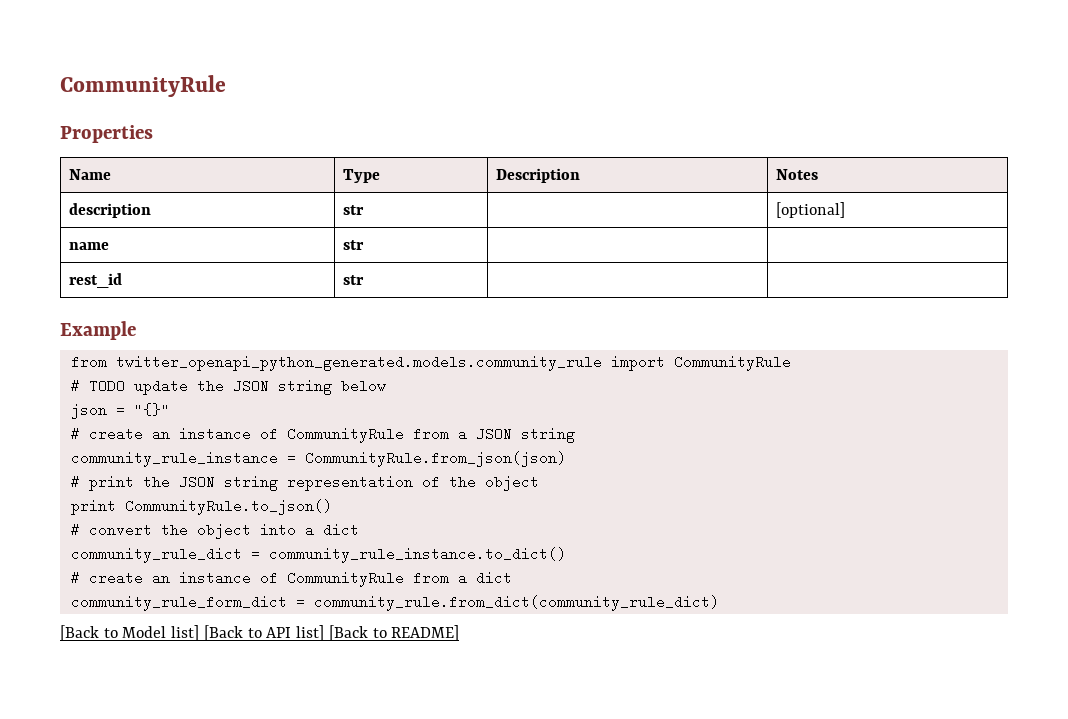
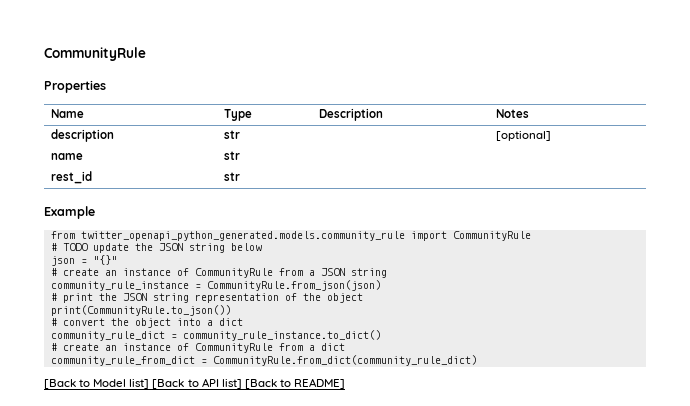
- print CommunityRule.to_json()
+ print(CommunityRule.to_json())
- community_rule_form_dict = community_rule.from_dict(community_rule_dict)
+ community_rule_from_dict = CommunityRule.from_dict(community_rule_dict)

